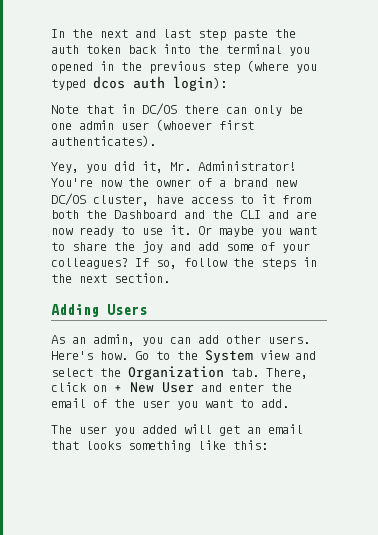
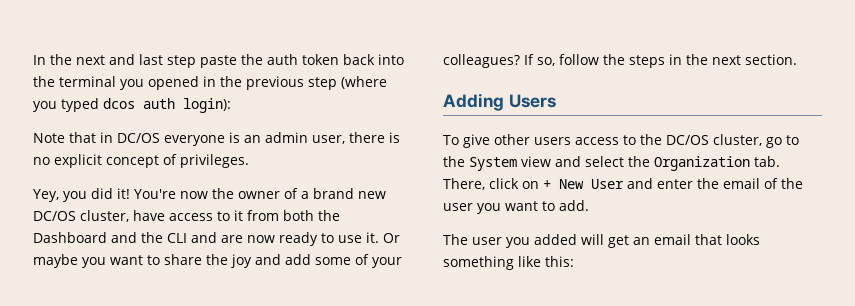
- Note that in DC/OS there can only be one admin user (whoever first authenticates).
+ Note that in DC/OS everyone is an admin user, there is no explicit concept of privileges.
- Yey, you did it, Mr. Administrator!
+ Yey, you did it!
- As an admin, you can add other users. Here's how. Go to the System view and select the Organization tab. There, click on + New User and enter the email of the user you want to add.
+ To give other users access to the DC/OS cluster, go to the System view and select the Organization tab. There, click on + New User and enter the email of the user you want to add.

